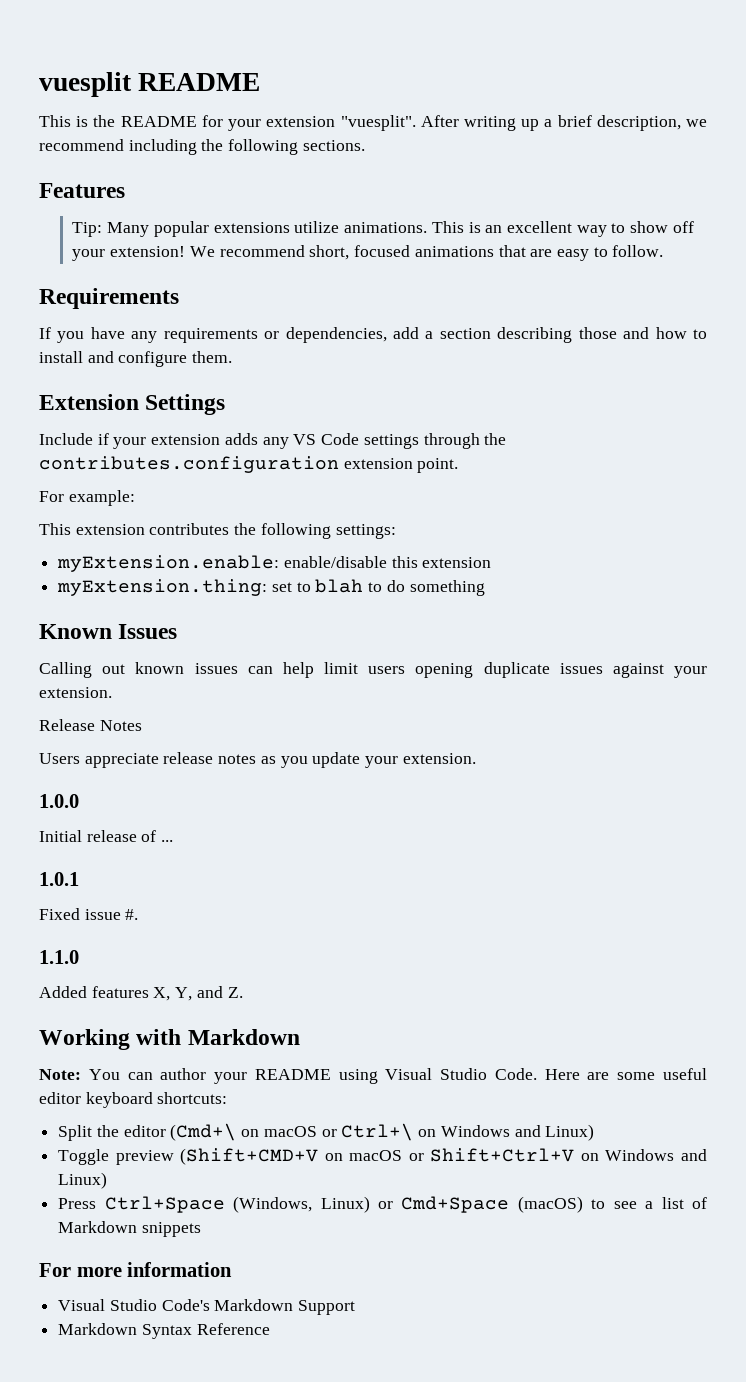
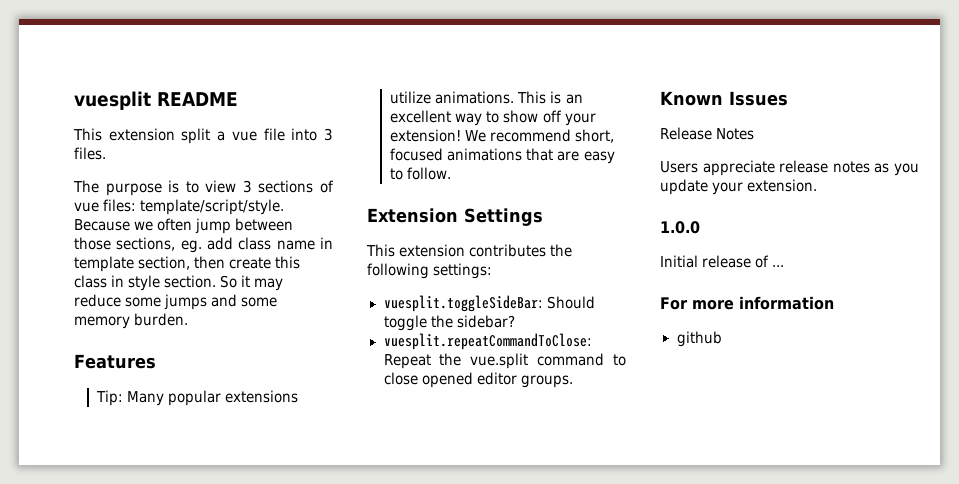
- This is the README for your extension "vuesplit". After writing up a brief description, we recommend including the following sections.
+ This extension split a vue file into 3 files.
+ The purpose is to view 3 sections of vue files: template/script/style. Because we often jump between those sections, eg. add class name in template section, then create this class in style section. So it may reduce some jumps and some memory burden.
- Requirements
- If you have any requirements or dependencies, add a section describing those and how to install and configure them.
  Extension Settings
- Include if your extension adds any VS Code settings through the contributes.configuration extension point.
- For example:
- myExtension.enable: enable/disable this extension
- myExtension.thing: set to blah to do something
+ vuesplit.toggleSideBar: Should toggle the sidebar?
+ vuesplit.repeatCommandToClose: Repeat the vue.split command to close opened editor groups.
  Known Issues
- Calling out known issues can help limit users opening duplicate issues against your extension.
- 1.0.1
- Fixed issue #.
- 1.1.0
- Added features X, Y, and Z.
- Working with Markdown
- Note: You can author your README using Visual Studio Code. Here are some useful editor keyboard shortcuts:
- Split the editor (Cmd+\ on macOS or Ctrl+\ on Windows and Linux)
- Toggle preview (Shift+CMD+V on macOS or Shift+Ctrl+V on Windows and Linux)
- Press Ctrl+Space (Windows, Linux) or Cmd+Space (macOS) to see a list of Markdown snippets
  For more information
- Visual Studio Code's Markdown Support
- Markdown Syntax Reference
+ github

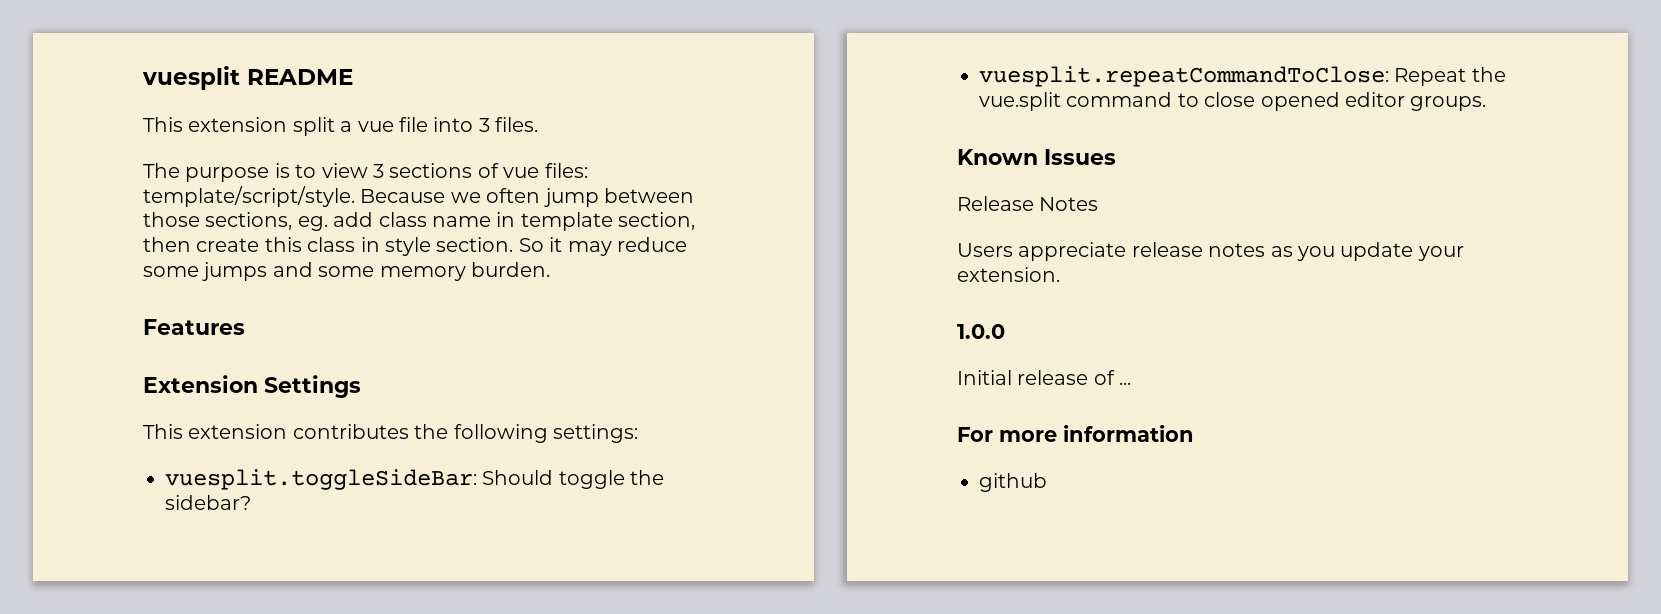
- Tip: Many popular extensions utilize animations. This is an excellent way to show off your extension! We recommend short, focused animations that are easy to follow.

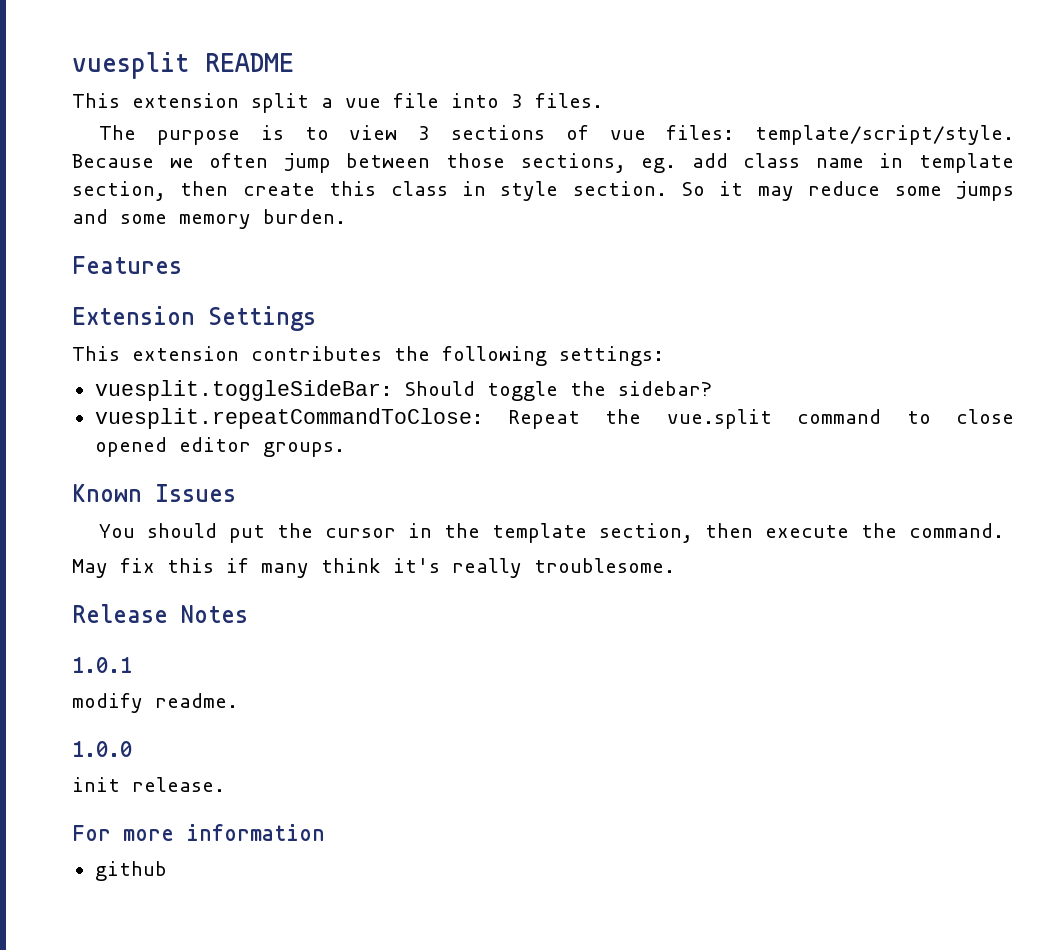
+ You should put the cursor in the template section, then execute the command.
+ May fix this if many think it's really troublesome.
  Release Notes
- Users appreciate release notes as you update your extension.
+ 1.0.1
+ modify readme.
  1.0.0
- Initial release of ...
+ init release.

